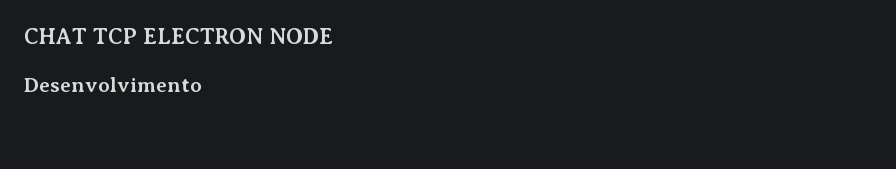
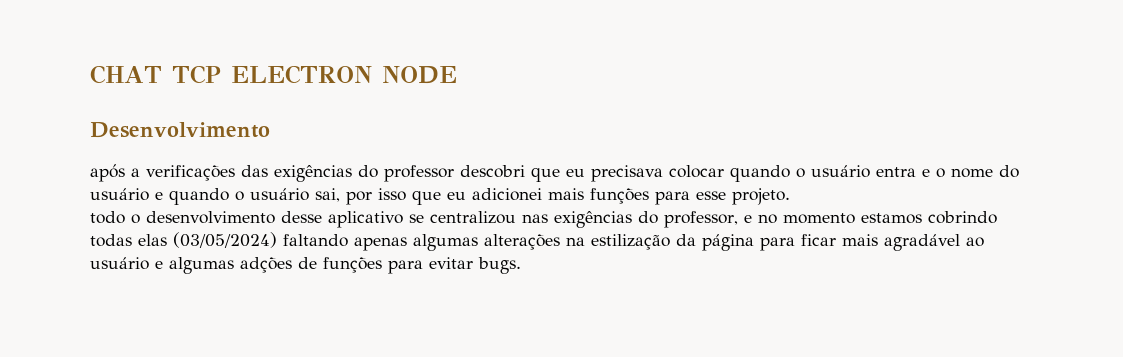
+ após a verificações das exigências do professor descobri que eu precisava colocar quando o usuário entra e o nome do usuário e quando o usuário sai, por isso que eu adicionei mais funções para esse projeto.
+ todo o desenvolvimento desse aplicativo se centralizou nas exigências do professor, e no momento estamos cobrindo todas elas (03/05/2024) faltando apenas algumas alterações na estilização da página para ficar mais agradável ao usuário e algumas adções de funções para evitar bugs.

